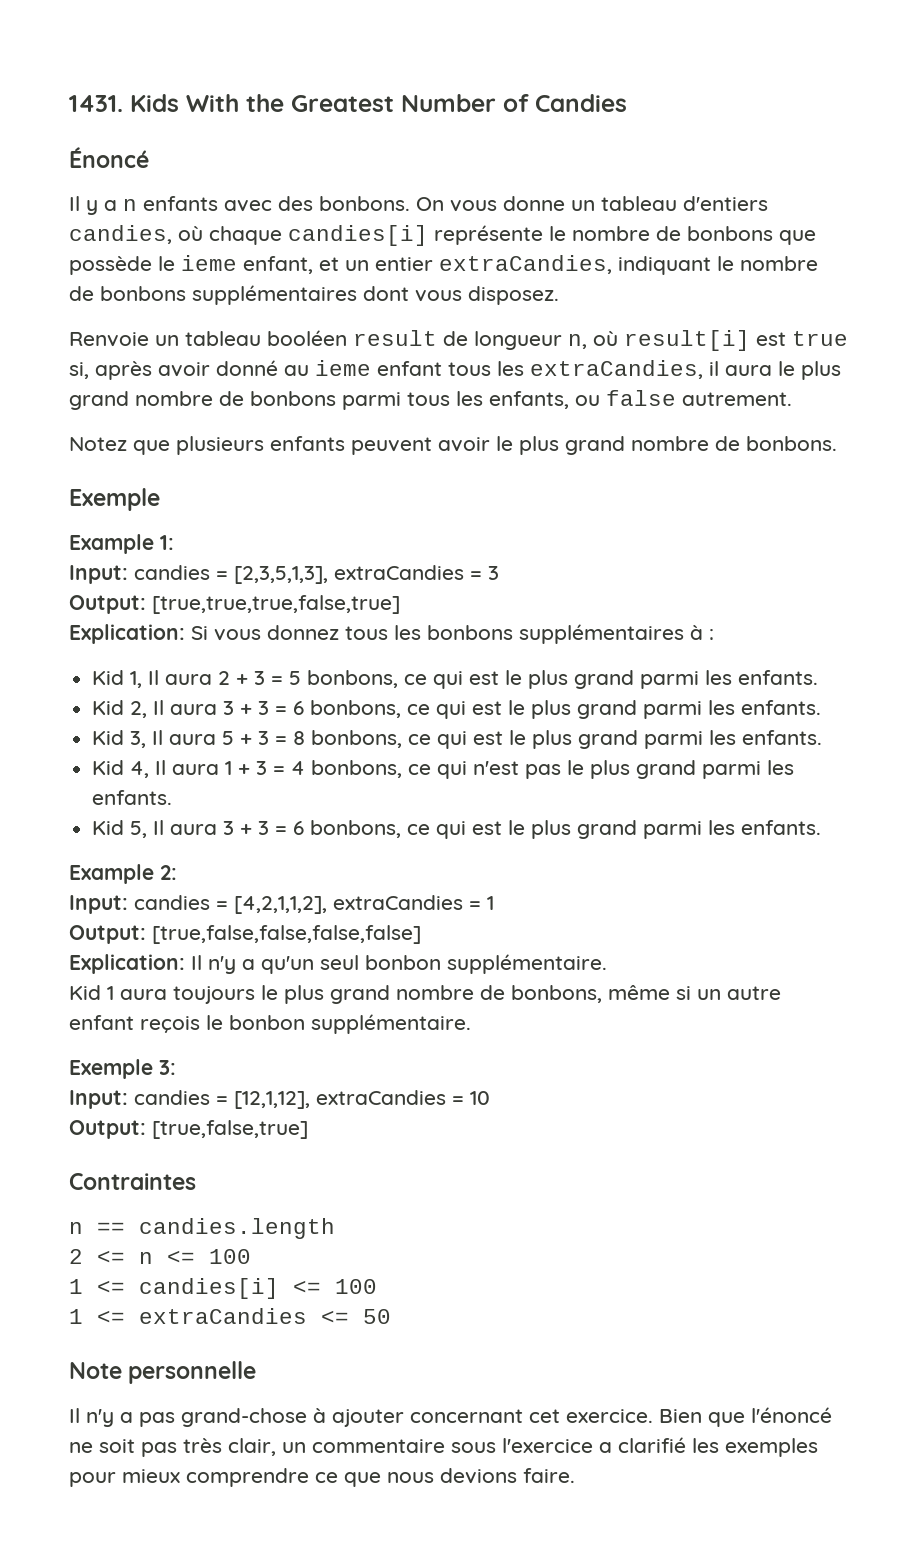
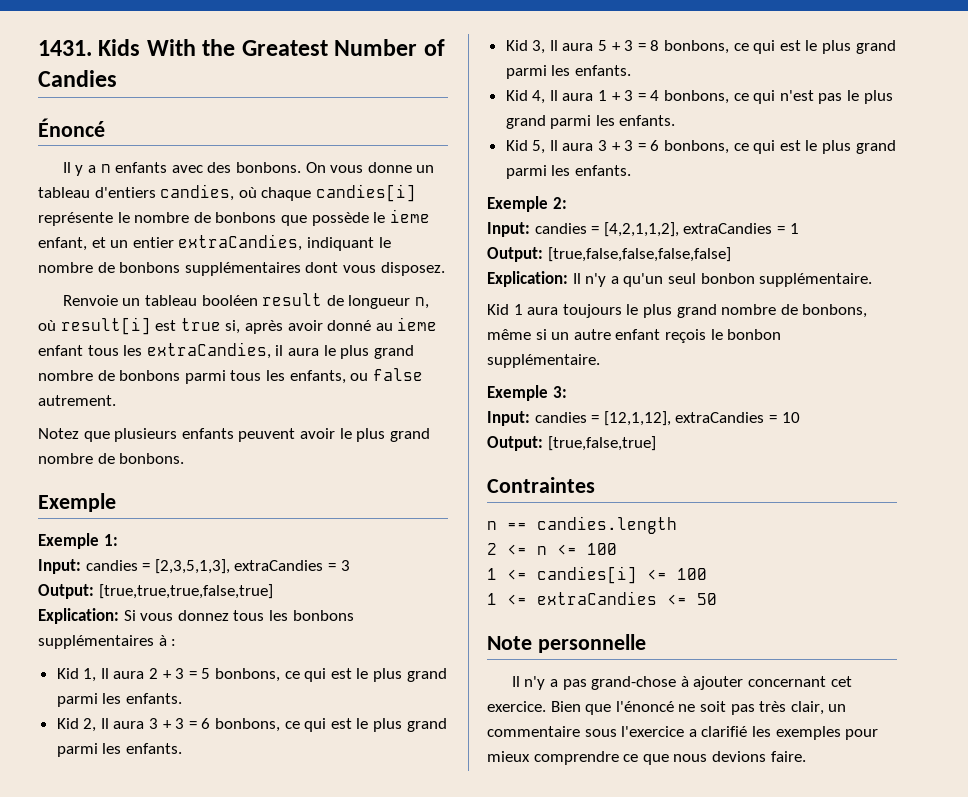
- Example 1:
+ Exemple 1:
- Example 2:
+ Exemple 2:

